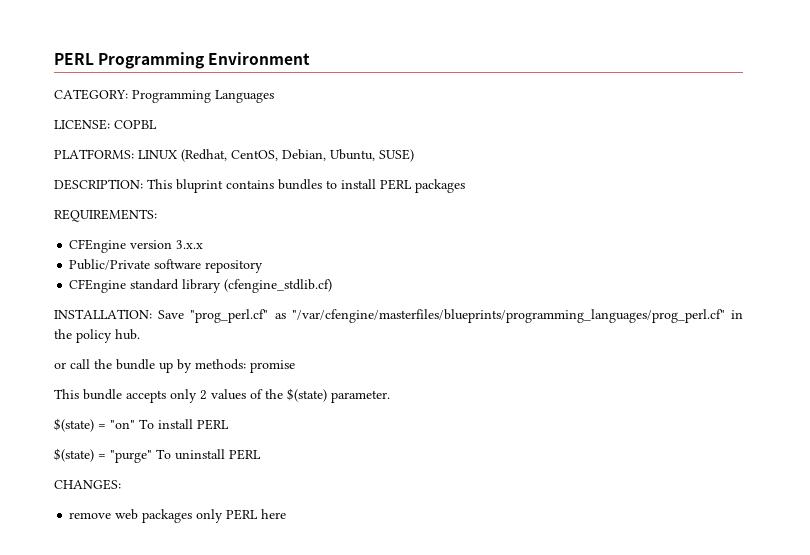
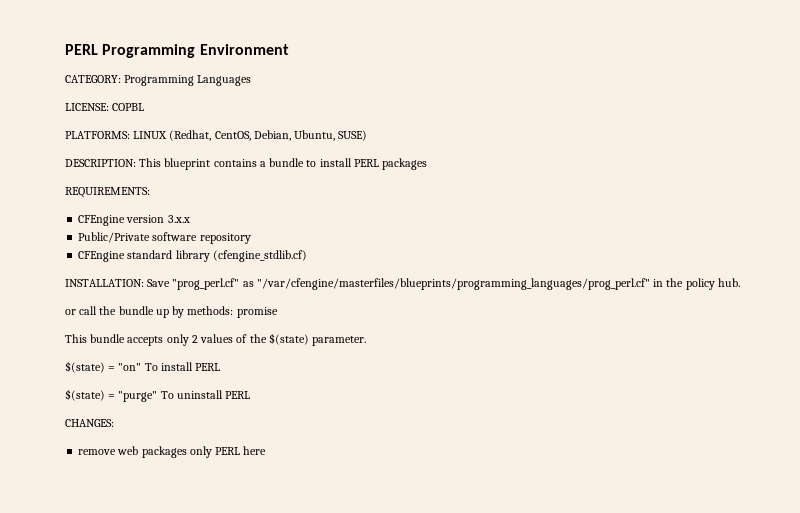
- DESCRIPTION: This bluprint contains bundles to install PERL packages
+ DESCRIPTION: This blueprint contains a bundle to install PERL packages

